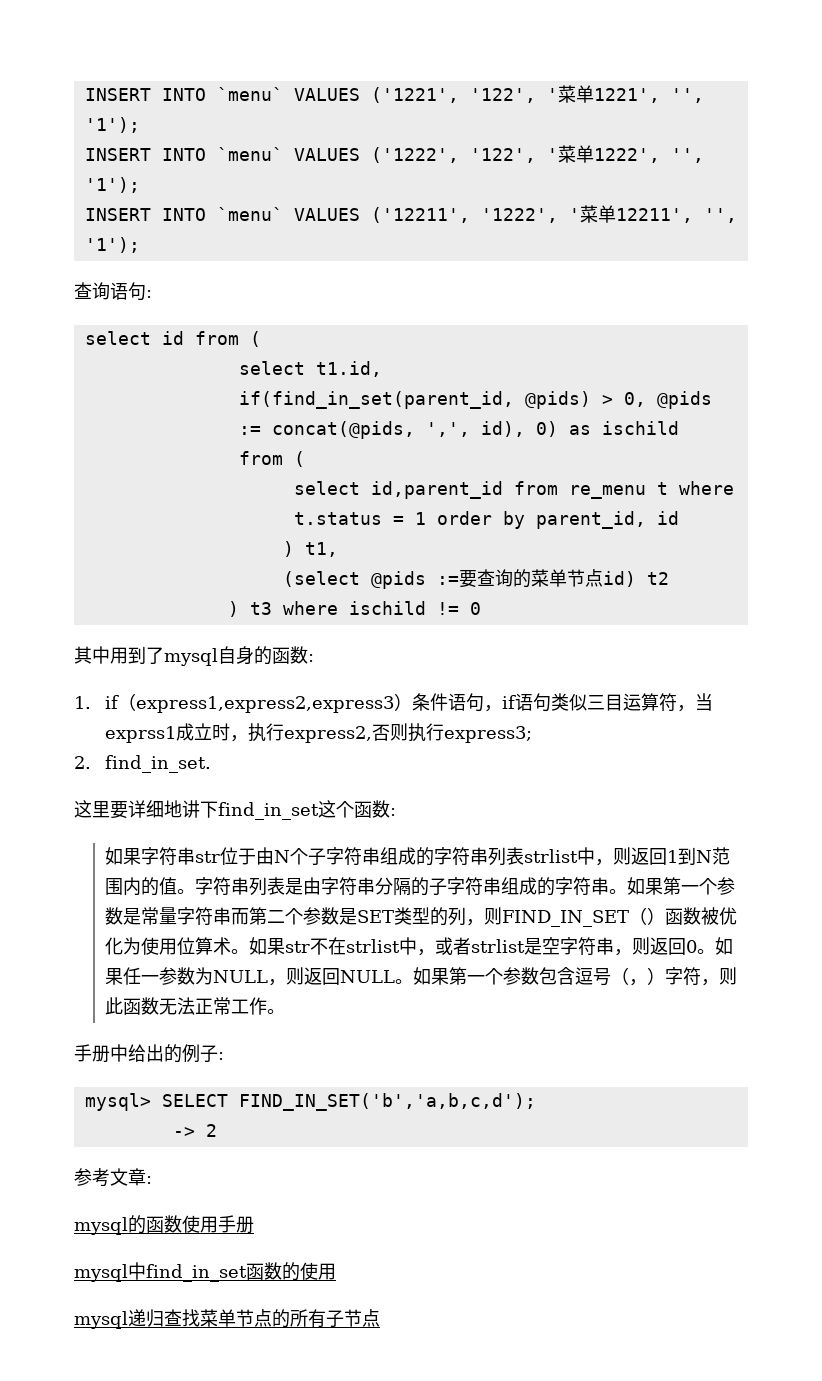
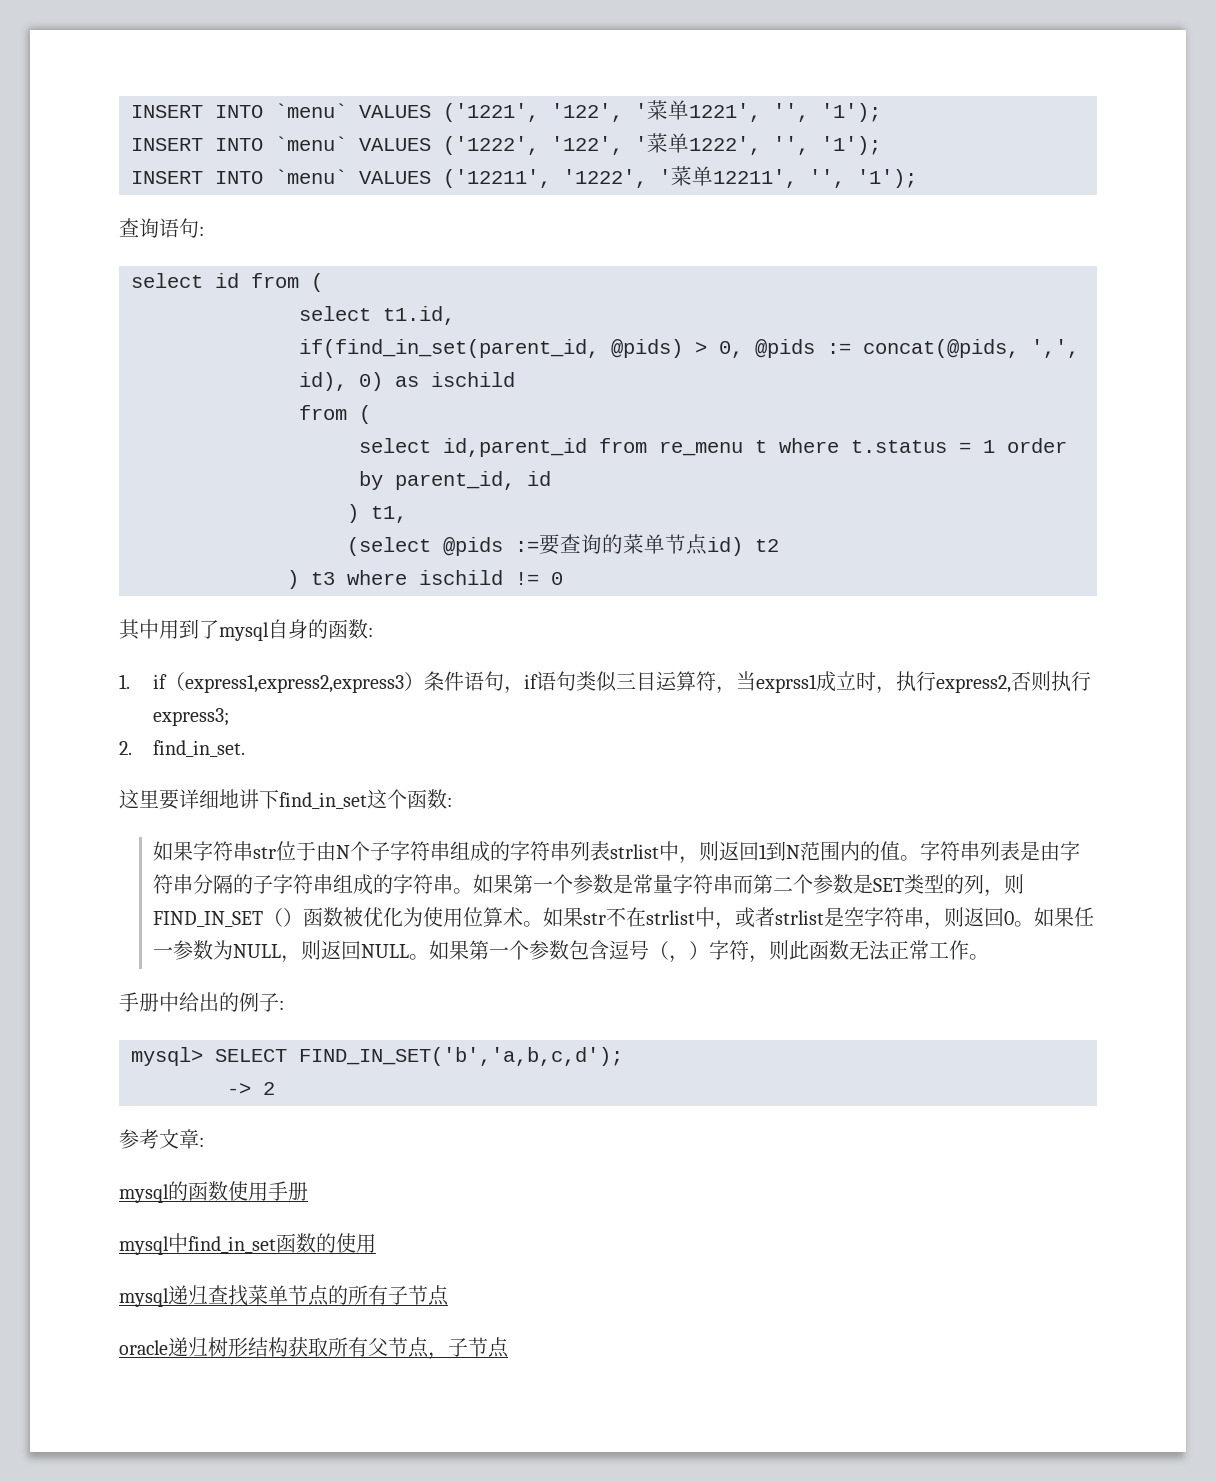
+ oracle递归树形结构获取所有父节点，子节点

